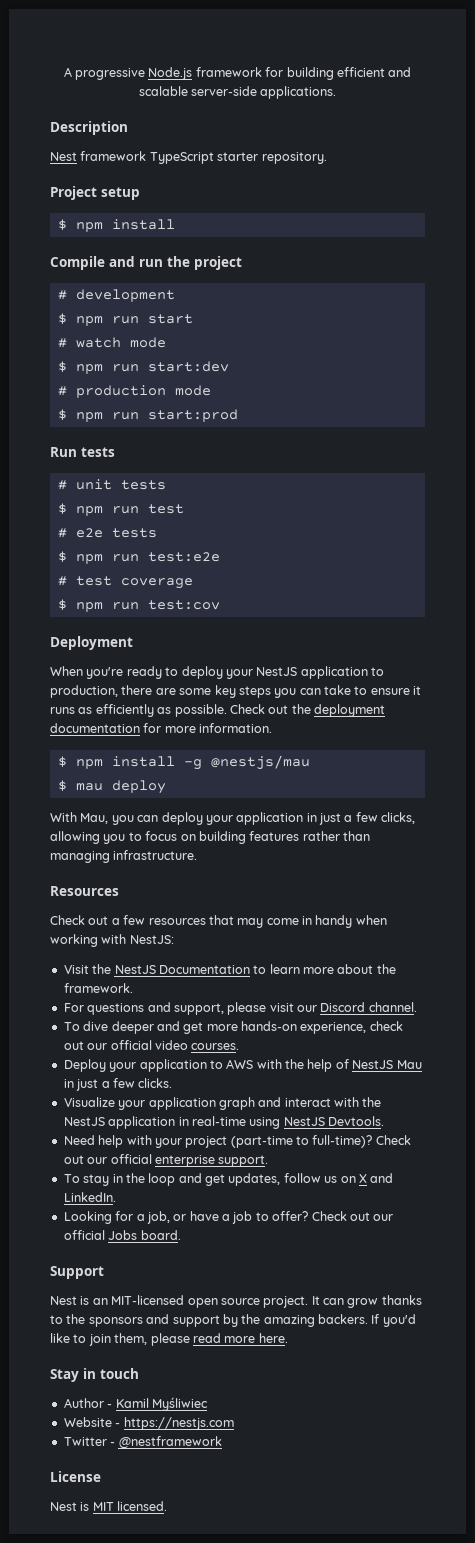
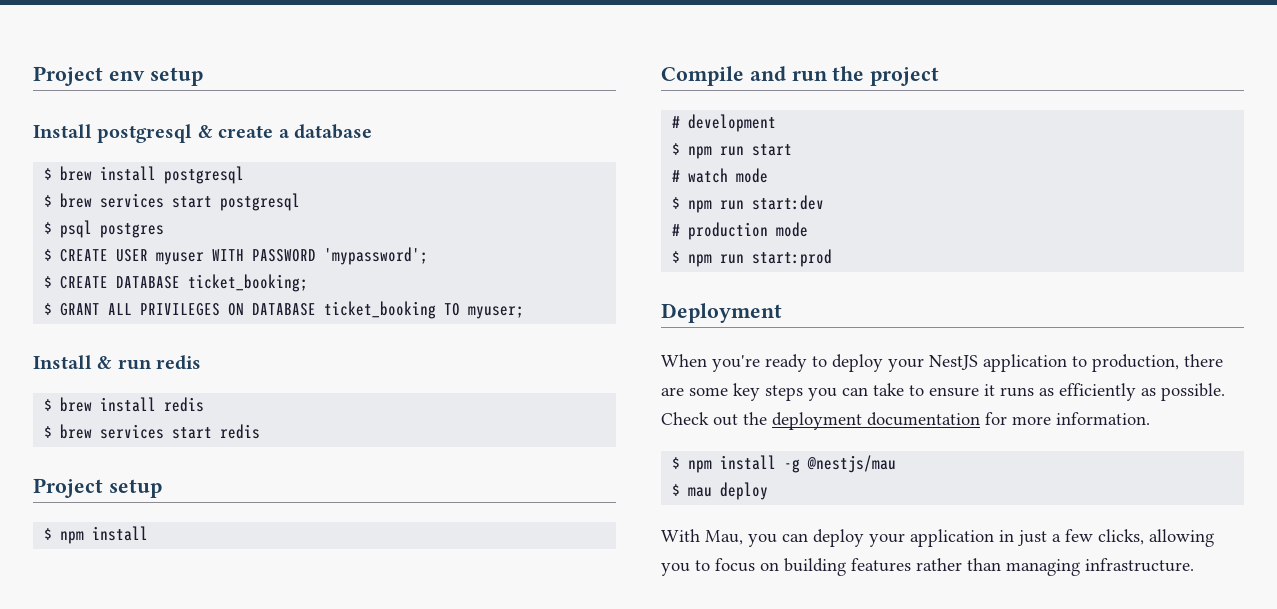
- A progressive Node.js framework for building efficient and scalable server-side applications.
- Description
- Nest framework TypeScript starter repository.
+ Project env setup
+ Install postgresql & create a database
+ $ brew install postgresql
+ $ brew services start postgresql
+ $ psql postgres
+ $ CREATE USER myuser WITH PASSWORD 'mypassword';
+ $ CREATE DATABASE ticket_booking;
+ $ GRANT ALL PRIVILEGES ON DATABASE ticket_booking TO myuser;
+ Install & run redis
+ $ brew install redis
+ $ brew services start redis
- Run tests
- # unit tests
- $ npm run test
- # e2e tests
- $ npm run test:e2e
- # test coverage
- $ npm run test:cov
- Resources
- Check out a few resources that may come in handy when working with NestJS:
- Visit the NestJS Documentation to learn more about the framework.
- For questions and support, please visit our Discord channel.
- To dive deeper and get more hands-on experience, check out our official video courses.
- Deploy your application to AWS with the help of NestJS Mau in just a few clicks.
- Visualize your application graph and interact with the NestJS application in real-time using NestJS Devtools.
- Need help with your project (part-time to full-time)? Check out our official enterprise support.
- To stay in the loop and get updates, follow us on X and LinkedIn.
- Looking for a job, or have a job to offer? Check out our official Jobs board.
- Support
- Nest is an MIT-licensed open source project. It can grow thanks to the sponsors and support by the amazing backers. If you'd like to join them, please read more here.
- Stay in touch
- Author - Kamil Myśliwiec
- Website - https://nestjs.com
- Twitter - @nestframework
- License
- Nest is MIT licensed.

